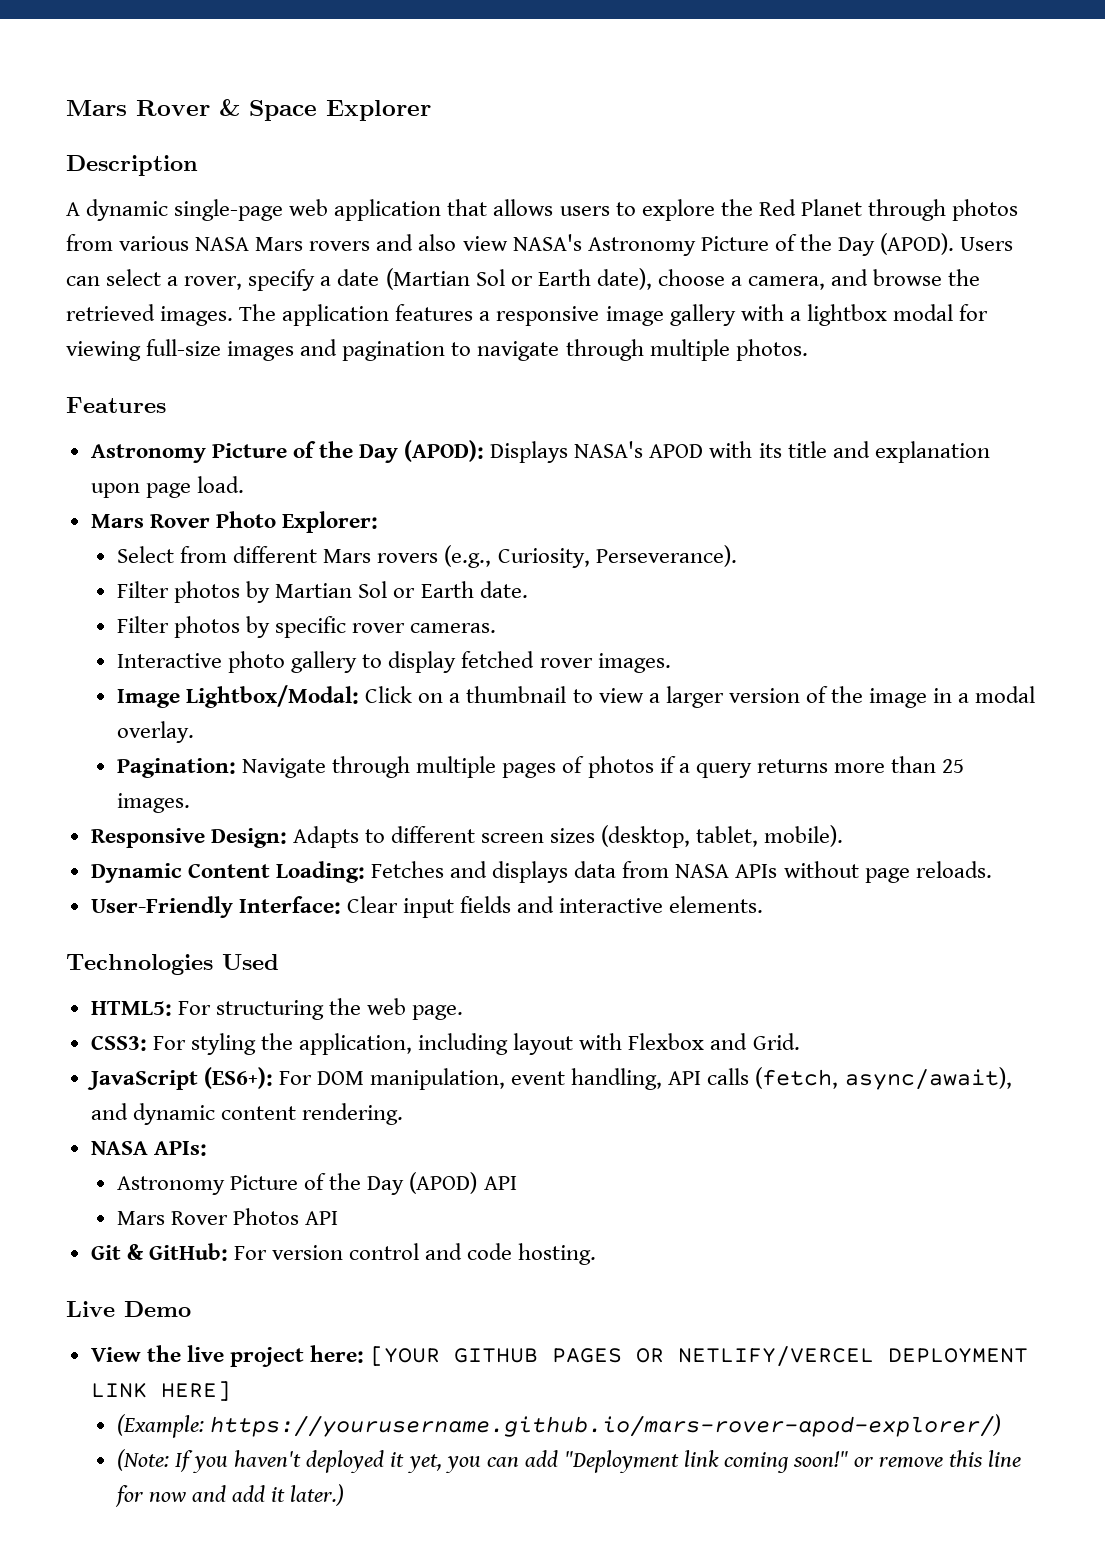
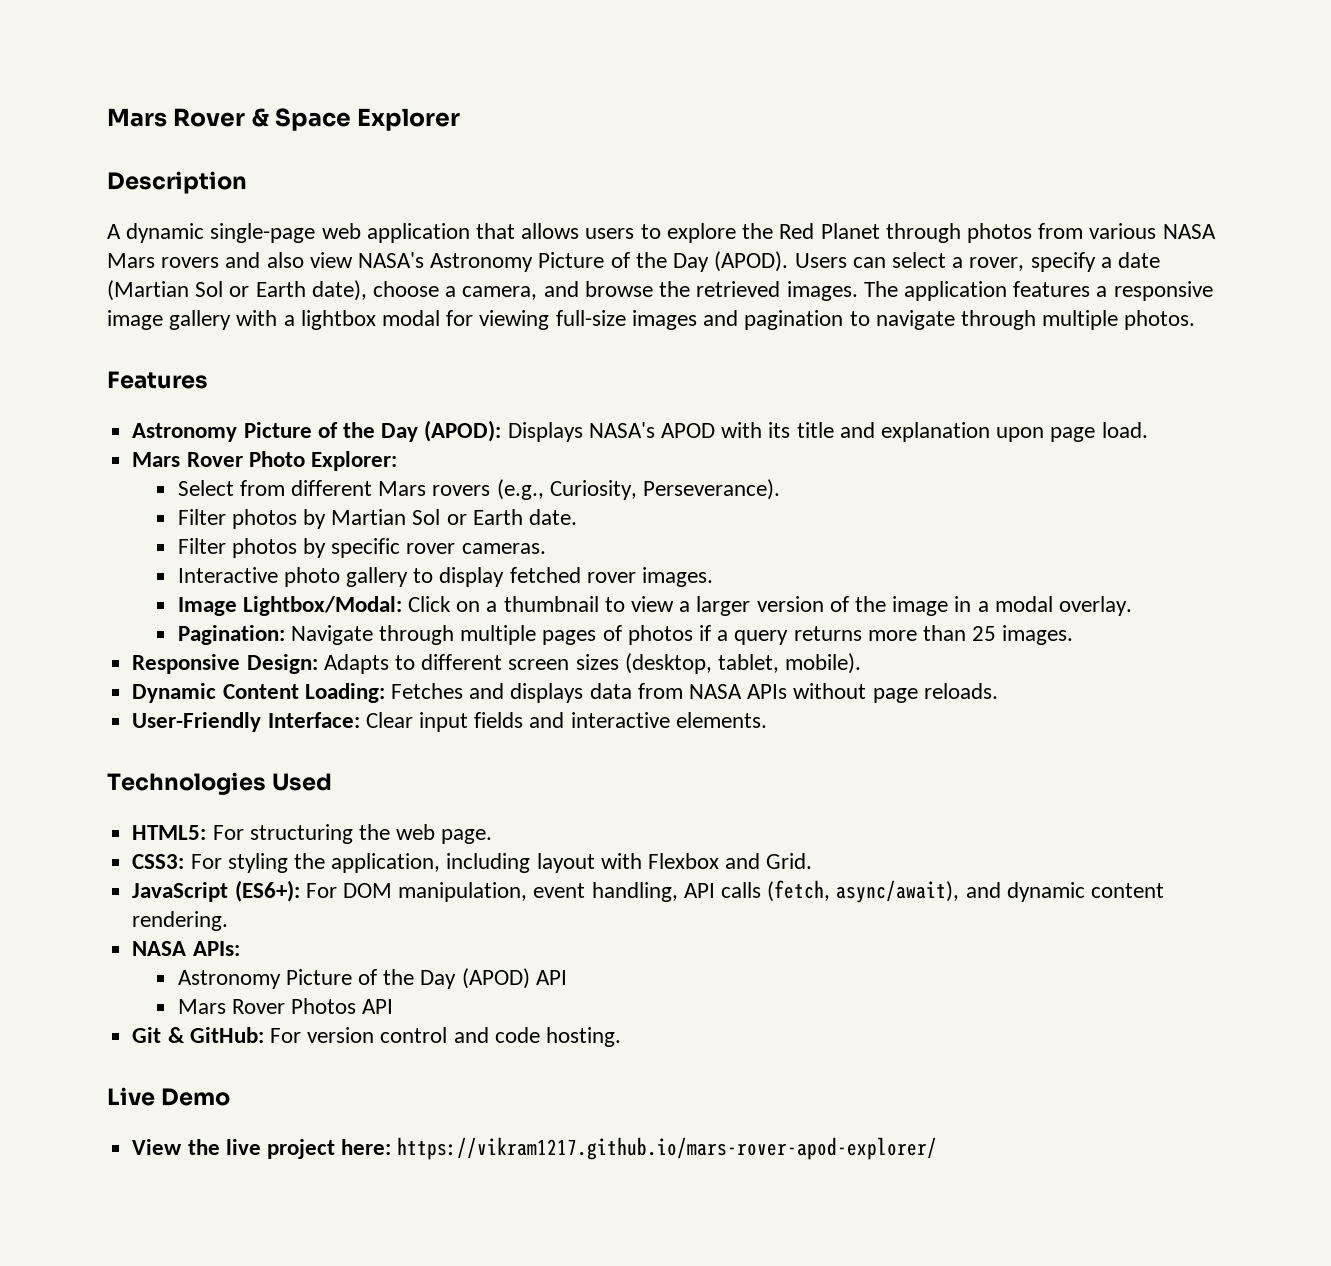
- View the live project here: [YOUR GITHUB PAGES OR NETLIFY/VERCEL DEPLOYMENT LINK HERE]
- (Example: https://yourusername.github.io/mars-rover-apod-explorer/)
- (Note: If you haven't deployed it yet, you can add "Deployment link coming soon!" or remove this line for now and add it later.)
+ View the live project here: https://vikram1217.github.io/mars-rover-apod-explorer/

